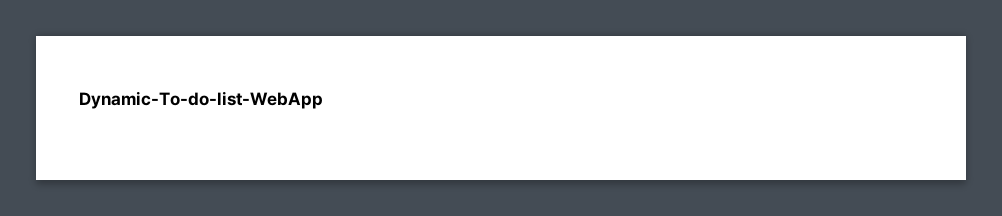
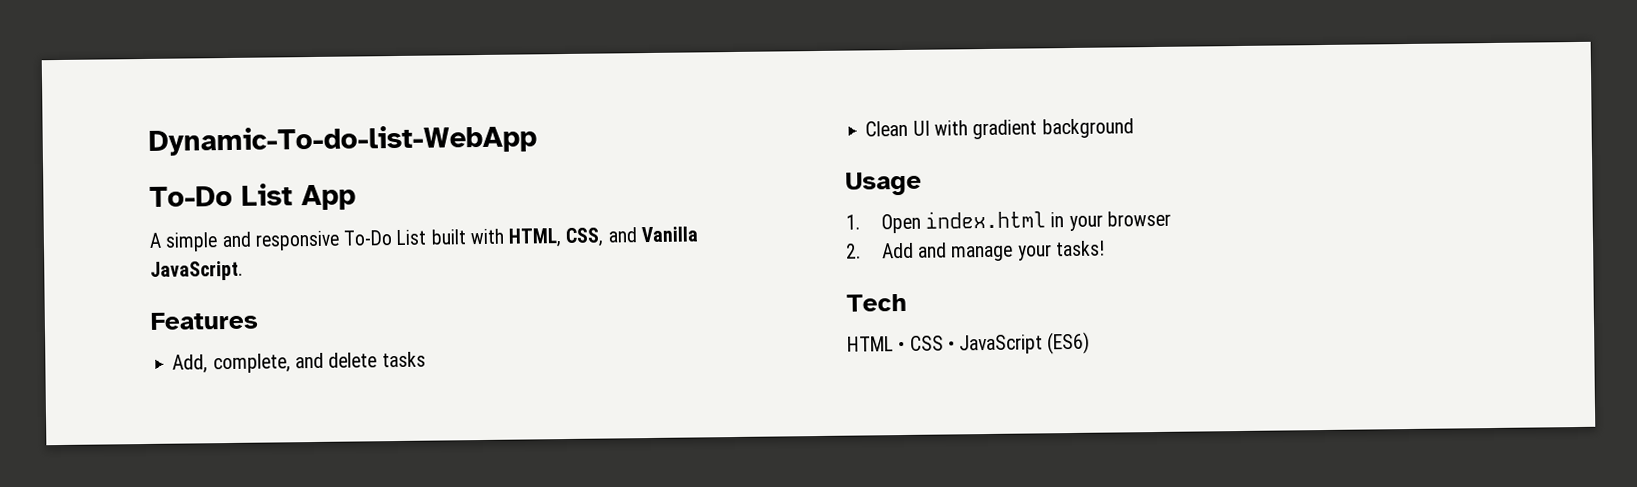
+ To-Do List App
+ A simple and responsive To-Do List built with HTML, CSS, and Vanilla JavaScript.
+ Features
+ Add, complete, and delete tasks
+ Clean UI with gradient background
+ Usage
+ 1. Open index.html in your browser
+ 2. Add and manage your tasks!
+ Tech
+ HTML • CSS • JavaScript (ES6)

